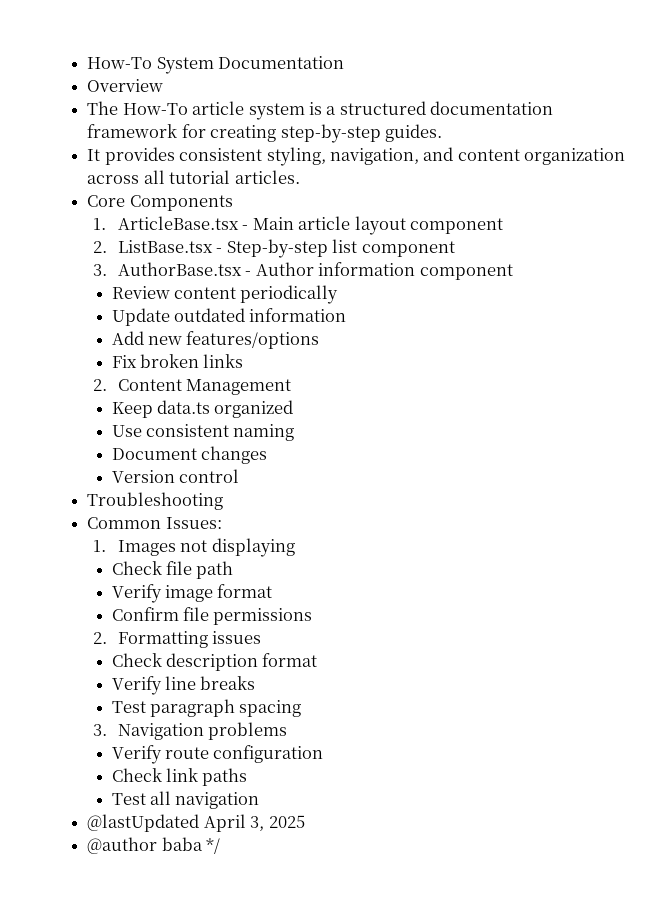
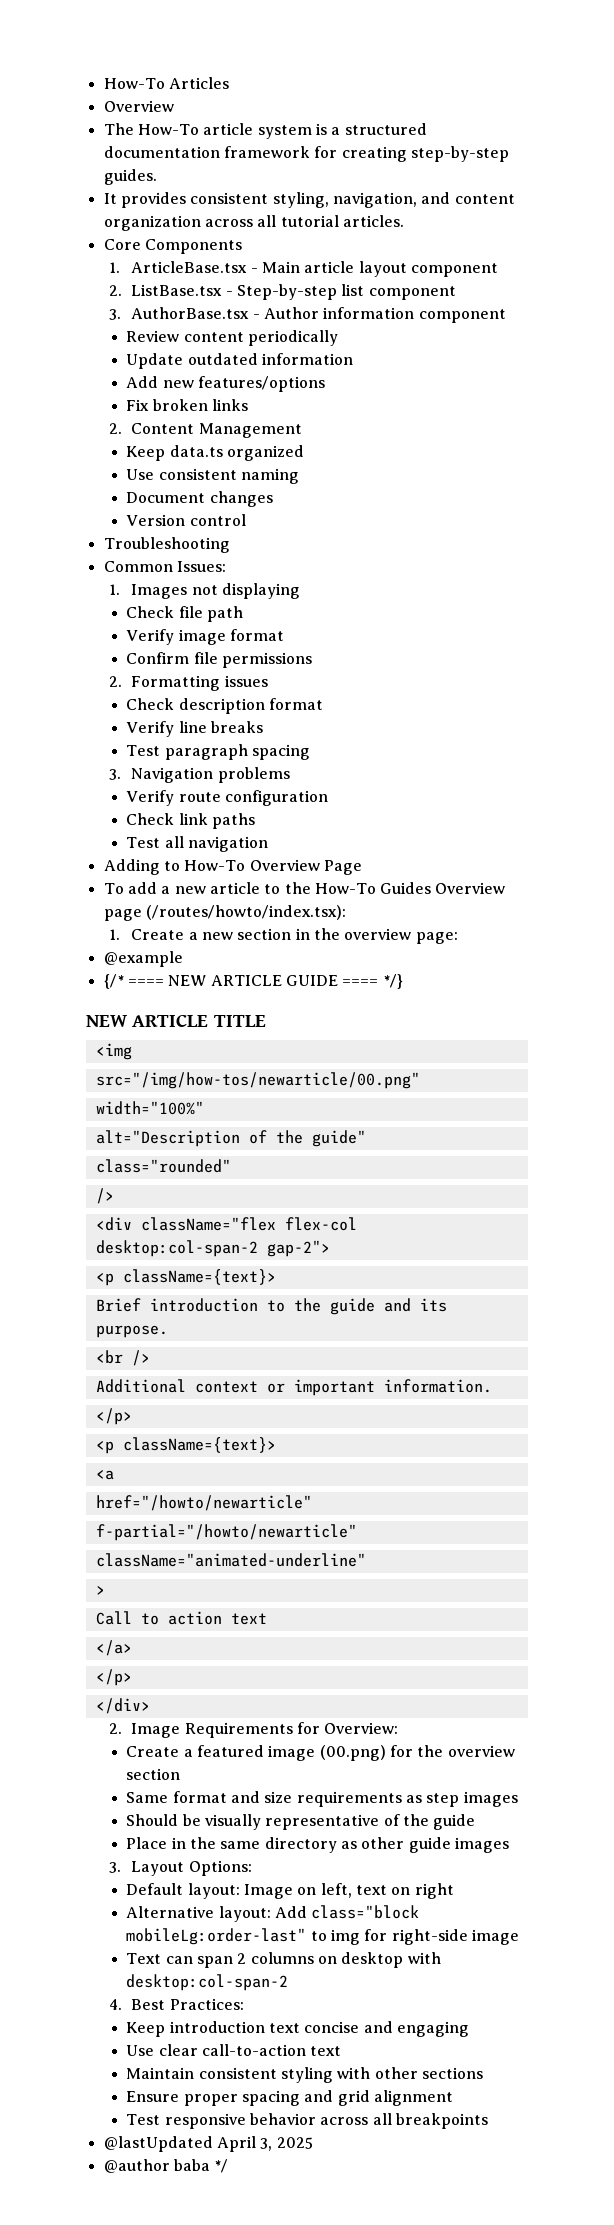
- How-To System Documentation
+ How-To Articles
+ Adding to How-To Overview Page
+ To add a new article to the How-To Guides Overview page (/routes/howto/index.tsx):
+ 1. Create a new section in the overview page:
+ @example
+ {/* ==== NEW ARTICLE GUIDE ==== */}
+ NEW ARTICLE TITLE
+ <img
+ src="/img/how-tos/newarticle/00.png"
+ width="100%"
+ alt="Description of the guide"
+ class="rounded"
+ />
+ <div className="flex flex-col desktop:col-span-2 gap-2">
+ <p className={text}>
+ Brief introduction to the guide and its purpose.
+ <br />
+ Additional context or important information.
+ </p>
+ <p className={text}>
+ <a
+ href="/howto/newarticle"
+ f-partial="/howto/newarticle"
+ className="animated-underline"
+ >
+ Call to action text
+ </a>
+ </p>
+ </div>
+ 2. Image Requirements for Overview:
+ Create a featured image (00.png) for the overview section
+ Same format and size requirements as step images
+ Should be visually representative of the guide
+ Place in the same directory as other guide images
+ 3. Layout Options:
+ Default layout: Image on left, text on right
+ Alternative layout: Add class="block mobileLg:order-last" to img for right-side image
+ Text can span 2 columns on desktop with desktop:col-span-2
+ 4. Best Practices:
+ Keep introduction text concise and engaging
+ Use clear call-to-action text
+ Maintain consistent styling with other sections
+ Ensure proper spacing and grid alignment
+ Test responsive behavior across all breakpoints

